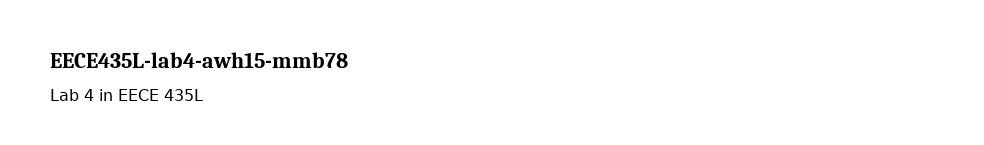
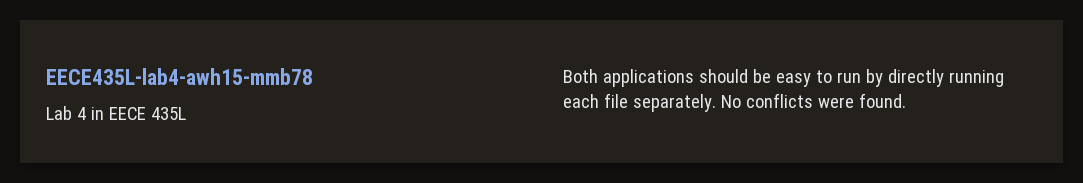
+ Both applications should be easy to run by directly running each file separately. No conflicts were found.

